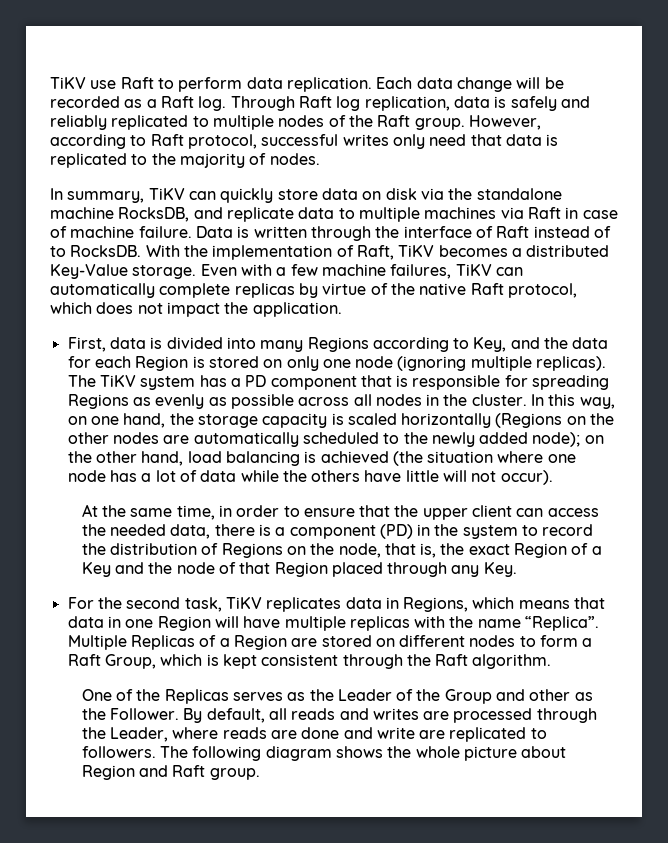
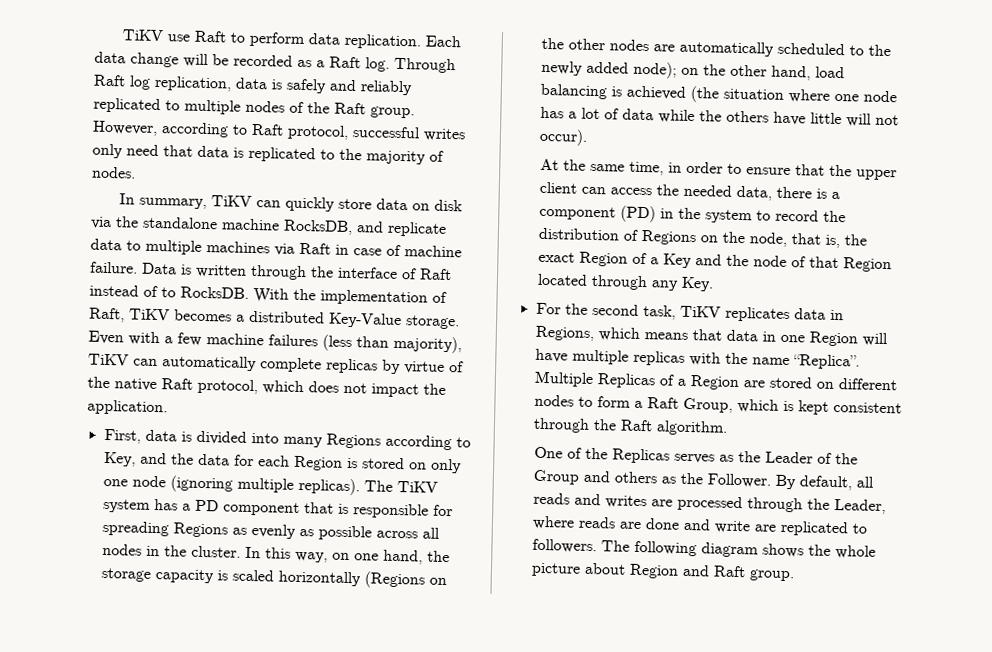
- Even with a few machine failures, TiKV can automatically complete replicas by virtue of the native Raft protocol, which does not impact the application.
+ Even with a few machine failures (less than majority), TiKV can automatically complete replicas by virtue of the native Raft protocol, which does not impact the application.
- At the same time, in order to ensure that the upper client can access the needed data, there is a component (PD) in the system to record the distribution of Regions on the node, that is, the exact Region of a Key and the node of that Region placed through any Key.
+ At the same time, in order to ensure that the upper client can access the needed data, there is a component (PD) in the system to record the distribution of Regions on the node, that is, the exact Region of a Key and the node of that Region located through any Key.
- One of the Replicas serves as the Leader of the Group and other as the Follower.
+ One of the Replicas serves as the Leader of the Group and others as the Follower.

